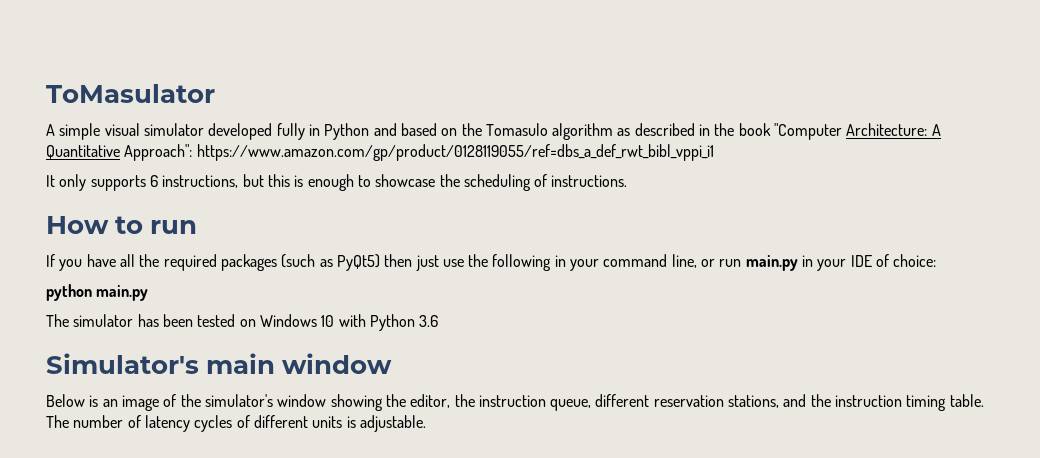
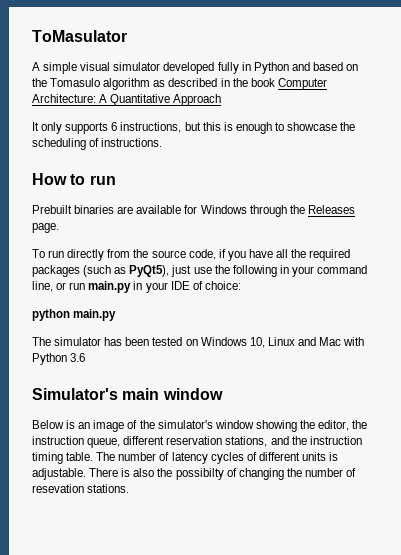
- A simple visual simulator developed fully in Python and based on the Tomasulo algorithm as described in the book "Computer Architecture: A Quantitative Approach": https://www.amazon.com/gp/product/0128119055/ref=dbs_a_def_rwt_bibl_vppi_i1
+ A simple visual simulator developed fully in Python and based on the Tomasulo algorithm as described in the book Computer Architecture: A Quantitative Approach
- If you have all the required packages (such as PyQt5) then just use the following in your command line, or run main.py in your IDE of choice:
+ Prebuilt binaries are available for Windows through the Releases page.
+ To run directly from the source code, if you have all the required packages (such as PyQt5), just use the following in your command line, or run main.py in your IDE of choice:
- The simulator has been tested on Windows 10 with Python 3.6
+ The simulator has been tested on Windows 10, Linux and Mac with Python 3.6
+ There is also the possibilty of changing the number of resevation stations.

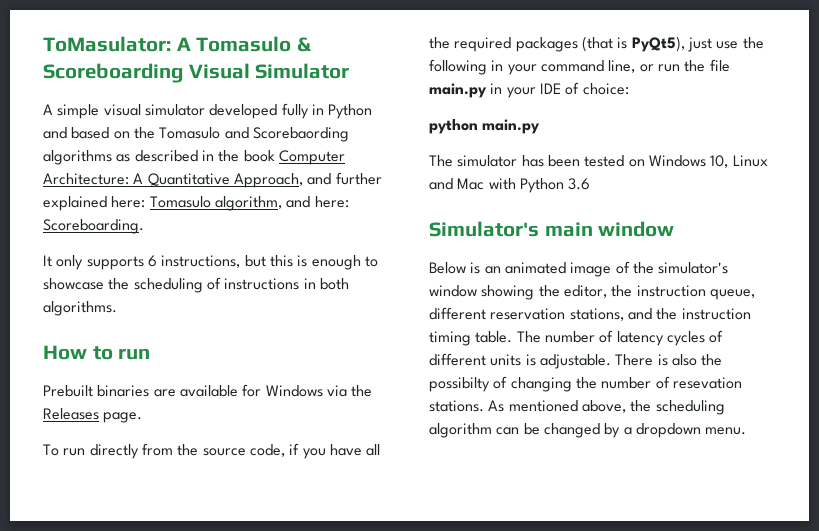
- ToMasulator
+ ToMasulator: A Tomasulo & Scoreboarding Visual Simulator
- A simple visual simulator developed fully in Python and based on the Tomasulo algorithm as described in the book Computer Architecture: A Quantitative Approach
+ A simple visual simulator developed fully in Python and based on the Tomasulo and Scorebaording algorithms as described in the book Computer Architecture: A Quantitative Approach, and further explained here: Tomasulo algorithm, and here: Scoreboarding.
- It only supports 6 instructions, but this is enough to showcase the scheduling of instructions.
+ It only supports 6 instructions, but this is enough to showcase the scheduling of instructions in both algorithms.
- Prebuilt binaries are available for Windows through the Releases page.
+ Prebuilt binaries are available for Windows via the Releases page.
- To run directly from the source code, if you have all the required packages (such as PyQt5), just use the following in your command line, or run main.py in your IDE of choice:
+ To run directly from the source code, if you have all the required packages (that is PyQt5), just use the following in your command line, or run the file main.py in your IDE of choice:
- Below is an image of the simulator's window showing the editor, the instruction queue, different reservation stations, and the instruction timing table.
+ Below is an animated image of the simulator's window showing the editor, the instruction queue, different reservation stations, and the instruction timing table.
+ As mentioned above, the scheduling algorithm can be changed by a dropdown menu.

